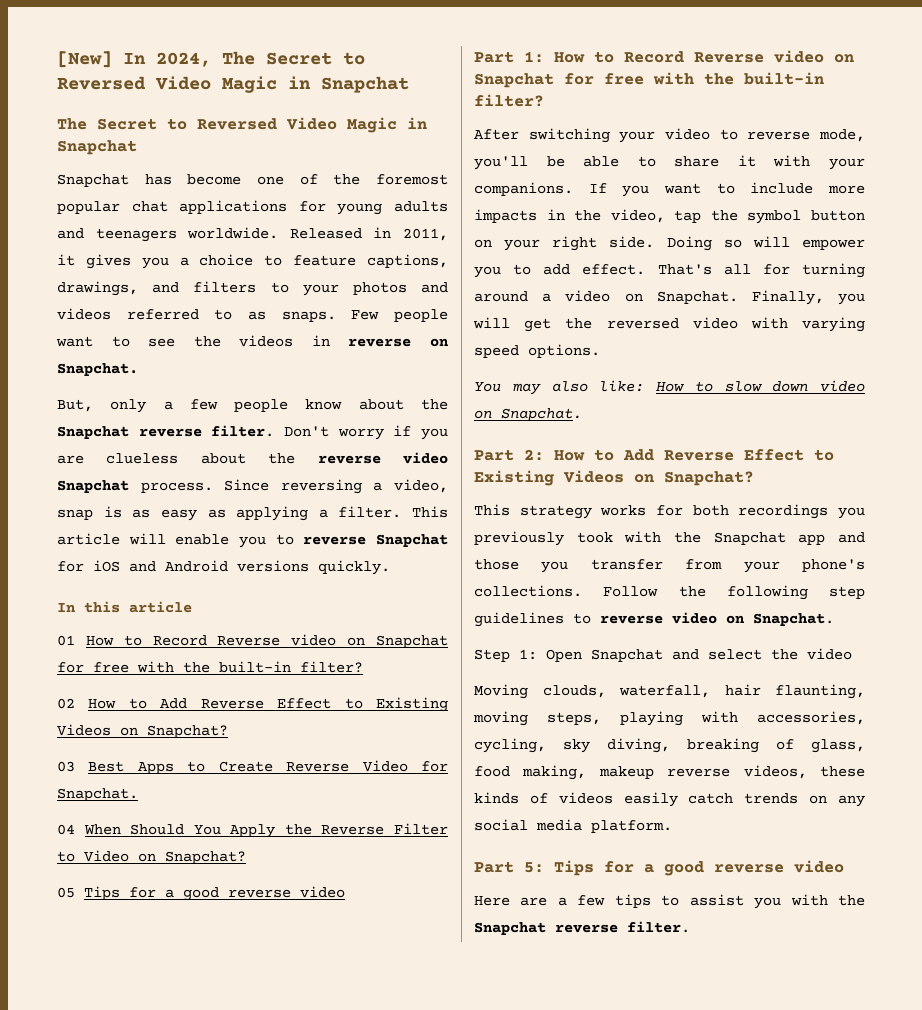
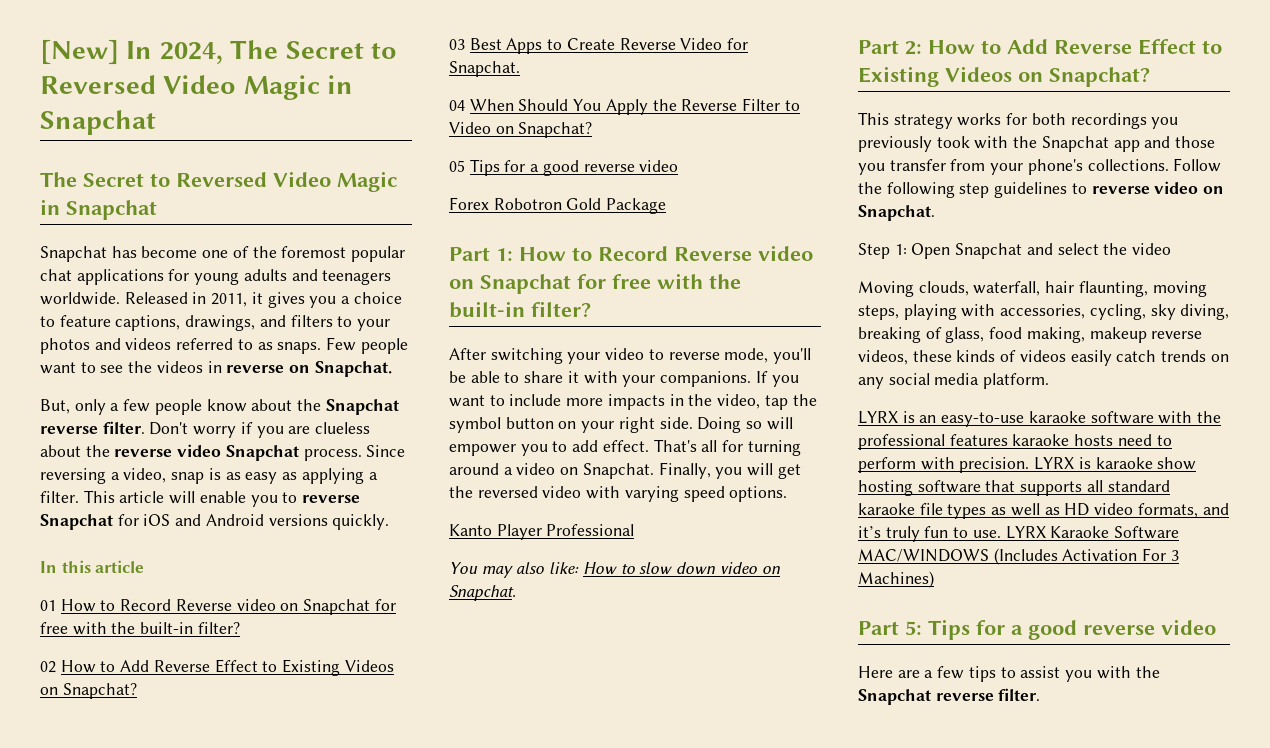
+ Forex Robotron Gold Package
+ Kanto Player Professional
+ LYRX is an easy-to-use karaoke software with the professional features karaoke hosts need to perform with precision. LYRX is karaoke show hosting software that supports all standard karaoke file types as well as HD video formats, and it’s truly fun to use. LYRX Karaoke Software MAC/WINDOWS (Includes Activation For 3 Machines)

